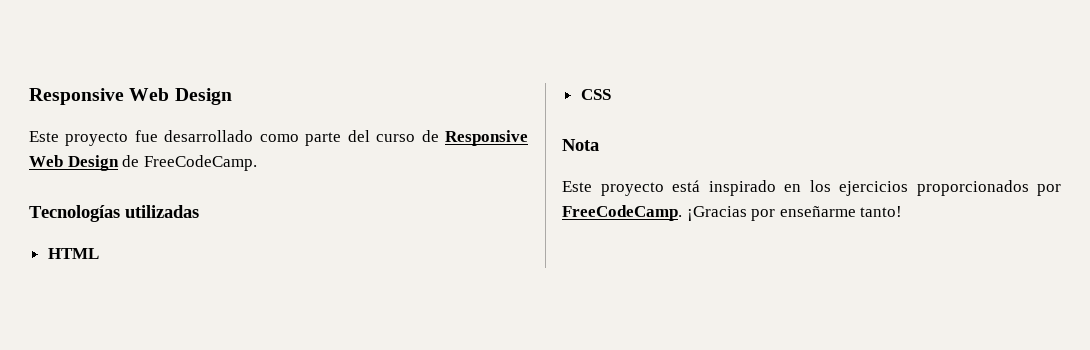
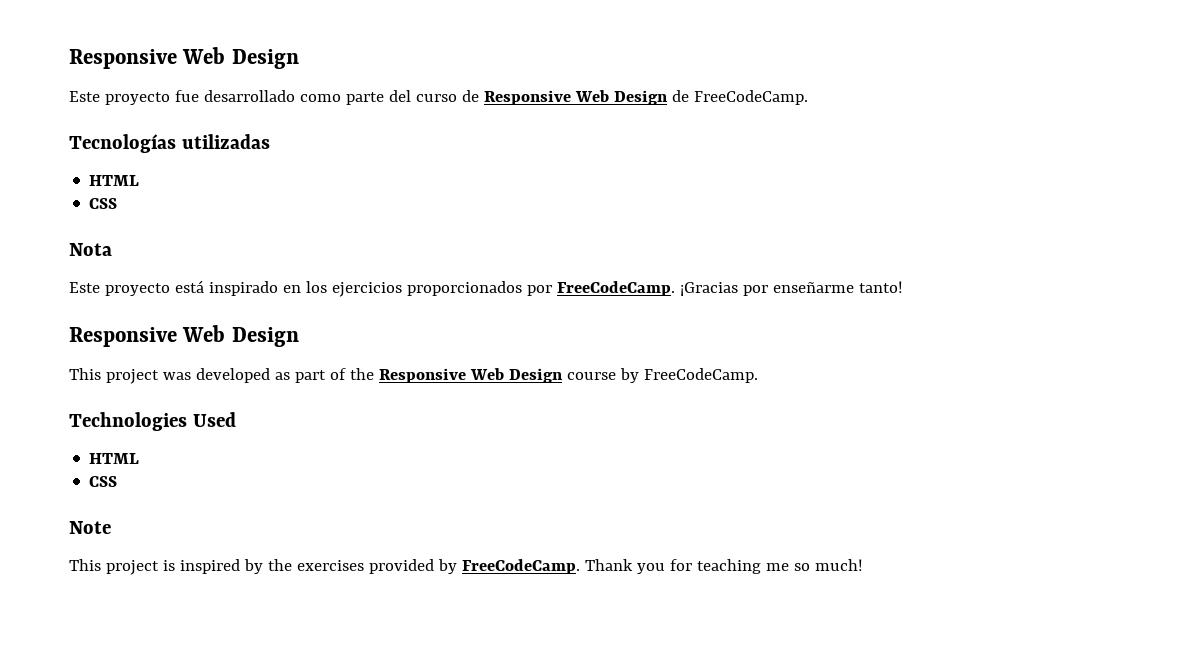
  ¡Gracias por enseñarme tanto!
+ Responsive Web Design
+ This project was developed as part of the Responsive Web Design course by FreeCodeCamp.
+ Technologies Used
+ HTML
+ CSS
+ Note
+ This project is inspired by the exercises provided by FreeCodeCamp. Thank you for teaching me so much!

